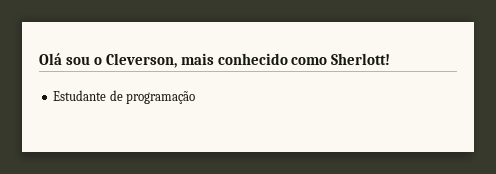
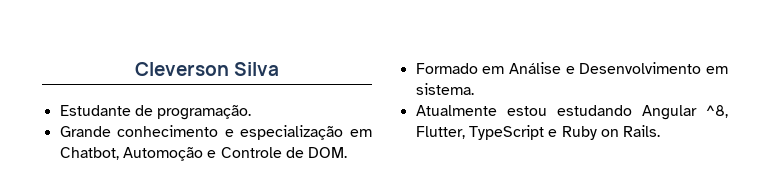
- Olá sou o Cleverson, mais conhecido como Sherlott!
- Estudante de programação
+ Cleverson Silva
+ Estudante de programação.
+ Grande conhecimento e especialização em Chatbot, Automoção e Controle de DOM.
+ Formado em Análise e Desenvolvimento em sistema.
+ Atualmente estou estudando Angular ^8, Flutter, TypeScript e Ruby on Rails.

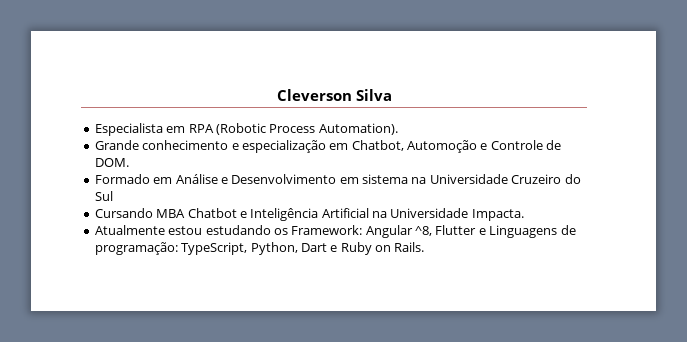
- Estudante de programação.
+ Especialista em RPA (Robotic Process Automation).
- Formado em Análise e Desenvolvimento em sistema.
- Atualmente estou estudando Angular ^8, Flutter, TypeScript e Ruby on Rails.
+ Formado em Análise e Desenvolvimento em sistema na Universidade Cruzeiro do Sul
+ Cursando MBA Chatbot e Inteligência Artificial na Universidade Impacta.
+ Atualmente estou estudando os Framework: Angular ^8, Flutter e Linguagens de programação: TypeScript, Python, Dart e Ruby on Rails.

